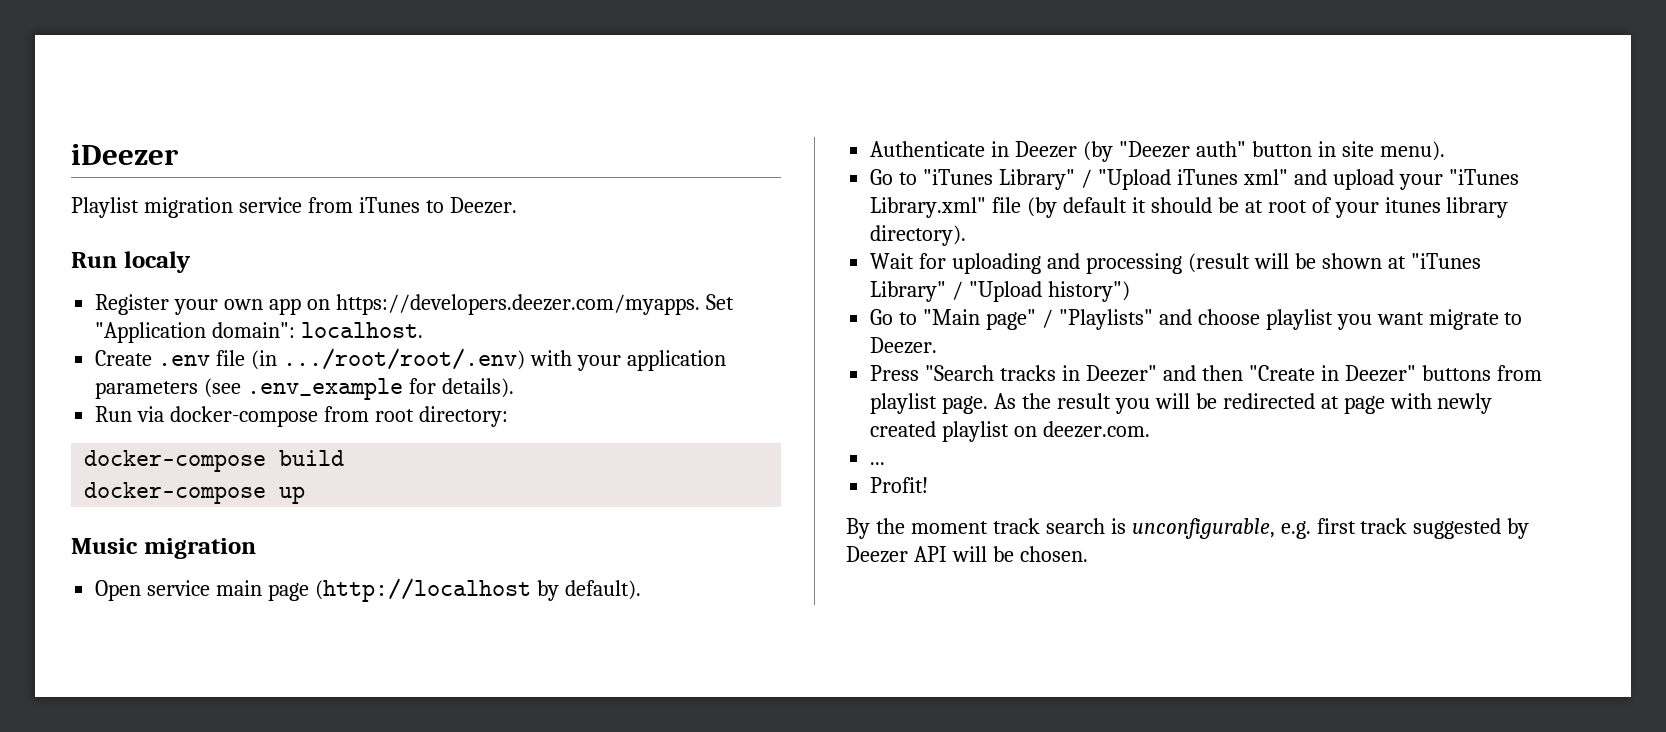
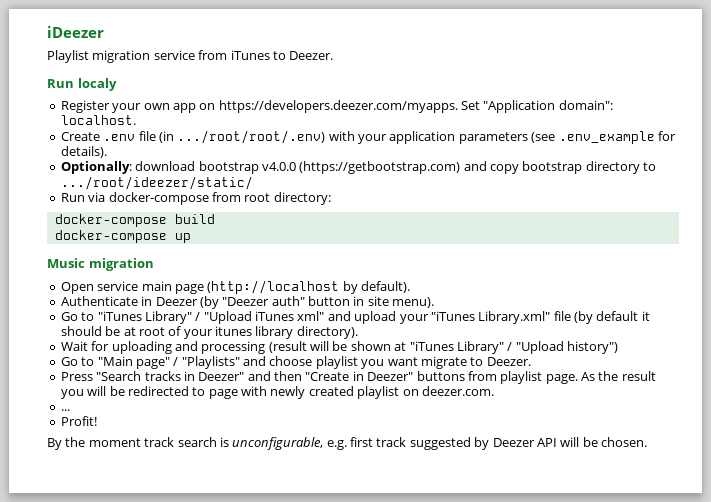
+ Optionally: download bootstrap v4.0.0 (https://getbootstrap.com) and copy bootstrap directory to .../root/ideezer/static/
- As the result you will be redirected at page with newly created playlist on deezer.com.
+ As the result you will be redirected to page with newly created playlist on deezer.com.

